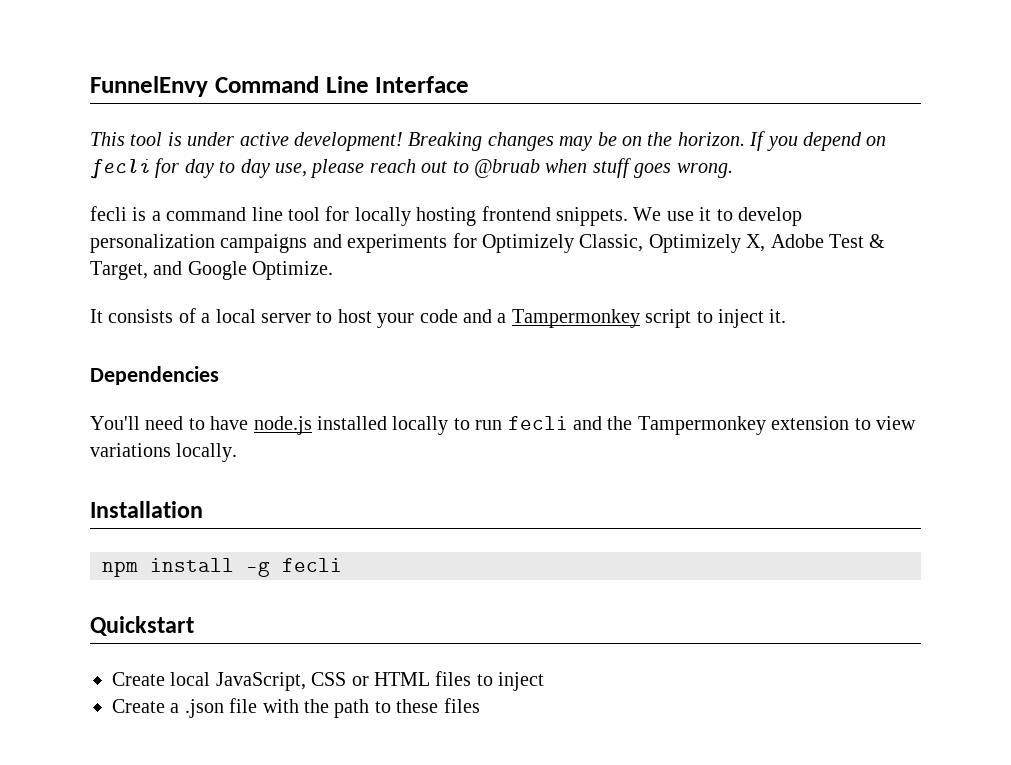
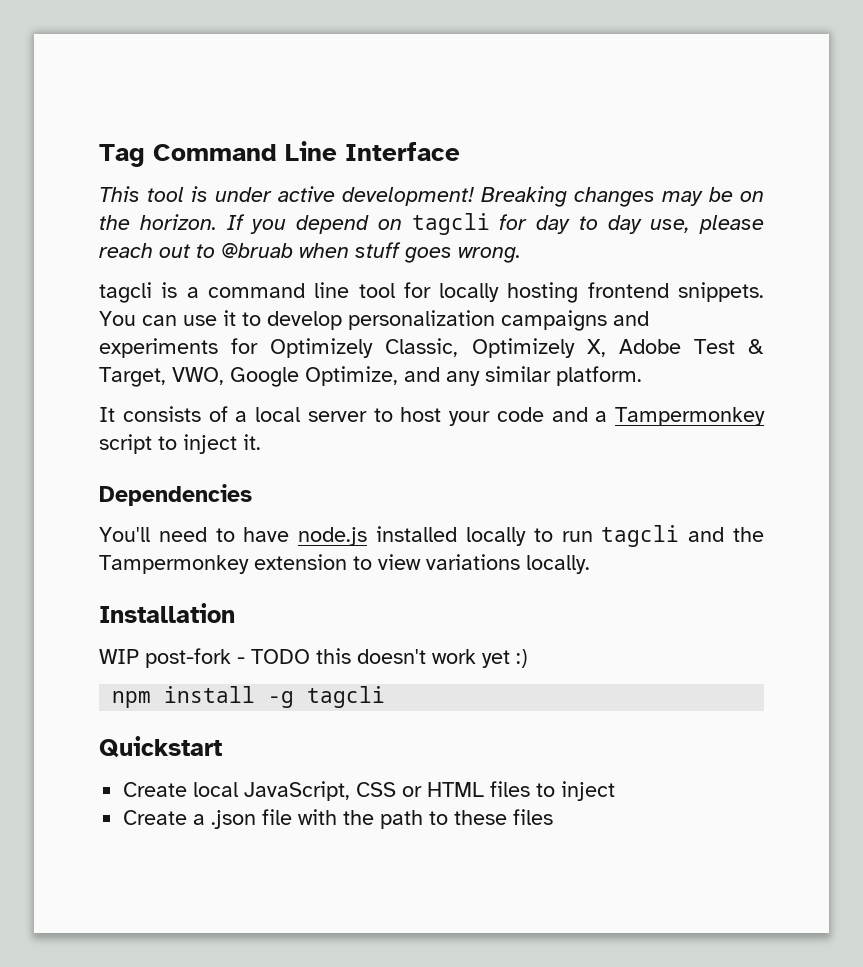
- FunnelEnvy Command Line Interface
+ Tag Command Line Interface
- If you depend on fecli for day to day use, please reach out to @bruab when stuff goes wrong.
+ If you depend on tagcli for day to day use, please reach out to @bruab when stuff goes wrong.
- fecli is a command line tool for locally hosting frontend snippets.
+ tagcli is a command line tool for locally hosting frontend snippets.
- We use it to develop personalization campaigns and experiments for Optimizely Classic, Optimizely X, Adobe Test & Target, and Google Optimize.
+ You can use it to develop personalization campaigns and experiments for Optimizely Classic, Optimizely X, Adobe Test & Target, VWO, Google Optimize, and any similar platform.
- You'll need to have node.js installed locally to run fecli and the Tampermonkey extension to view variations locally.
+ You'll need to have node.js installed locally to run tagcli and the Tampermonkey extension to view variations locally.
+ WIP post-fork - TODO this doesn't work yet :)
- npm install -g fecli
+ npm install -g tagcli

